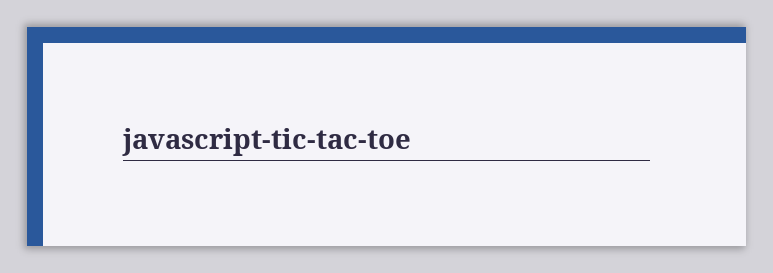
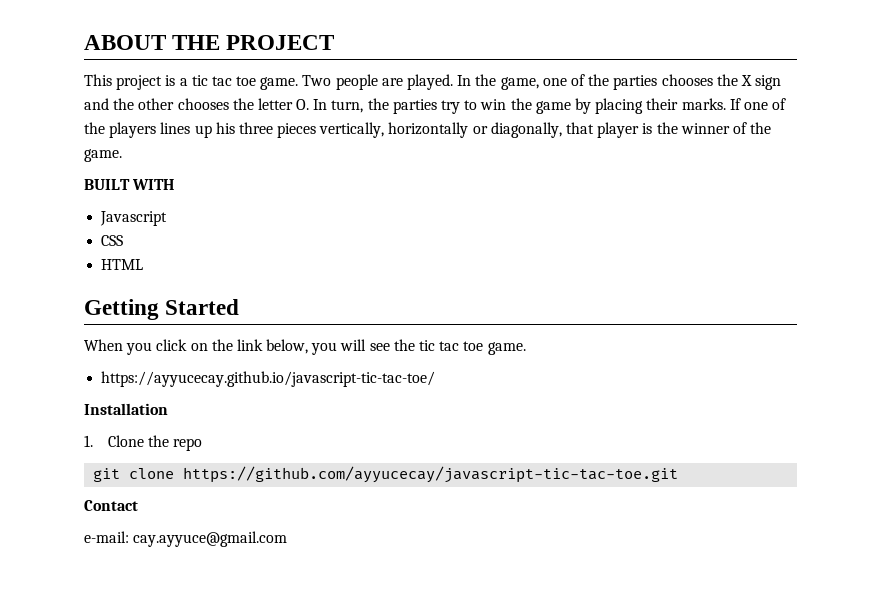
- javascript-tic-tac-toe
+ ABOUT THE PROJECT
+ This project is a tic tac toe game. Two people are played. In the game, one of the parties chooses the X sign and the other chooses the letter O. In turn, the parties try to win the game by placing their marks. If one of the players lines up his three pieces vertically, horizontally or diagonally, that player is the winner of the game.
+ BUILT WITH
+ Javascript
+ CSS
+ HTML
+ Getting Started
+ When you click on the link below, you will see the tic tac toe game.
+ https://ayyucecay.github.io/javascript-tic-tac-toe/
+ Installation
+ 1. Clone the repo
+ git clone https://github.com/ayyucecay/javascript-tic-tac-toe.git
+ Contact
+ e-mail: cay.ayyuce@gmail.com

